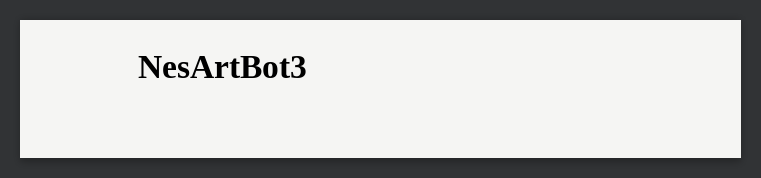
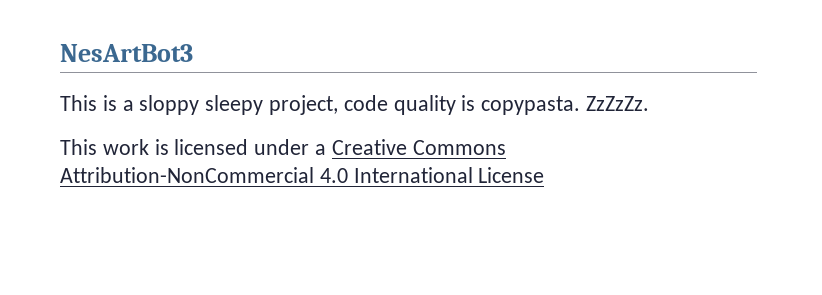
+ This is a sloppy sleepy project, code quality is copypasta. ZzZzZz.
+ This work is licensed under a Creative Commons Attribution-NonCommercial 4.0 International License

